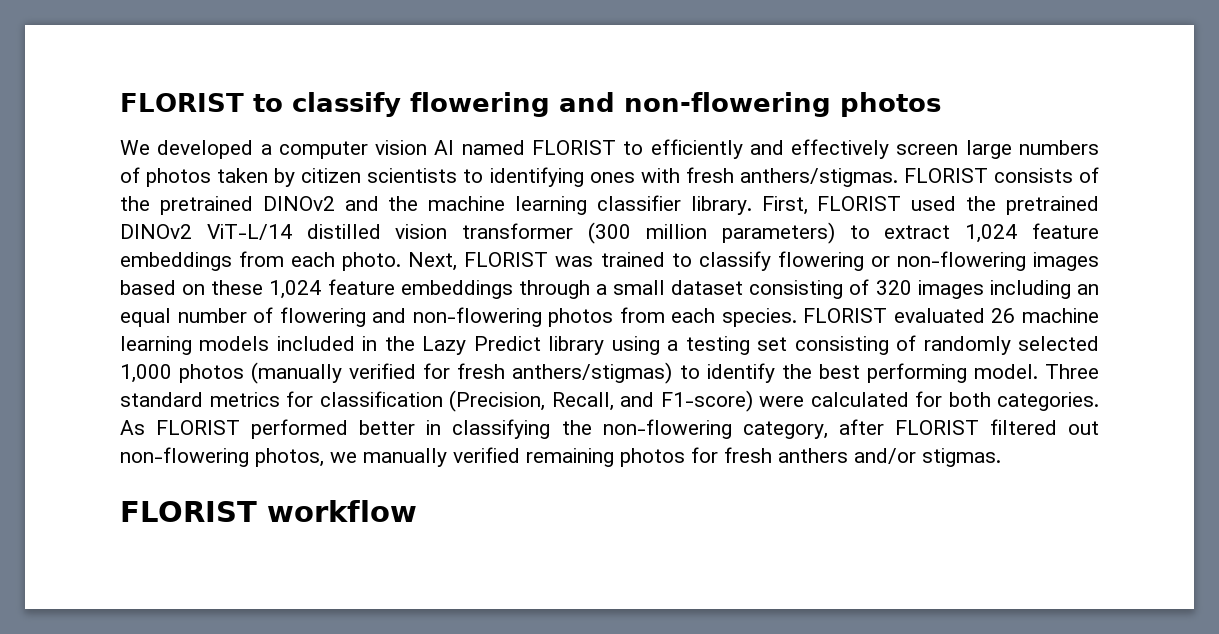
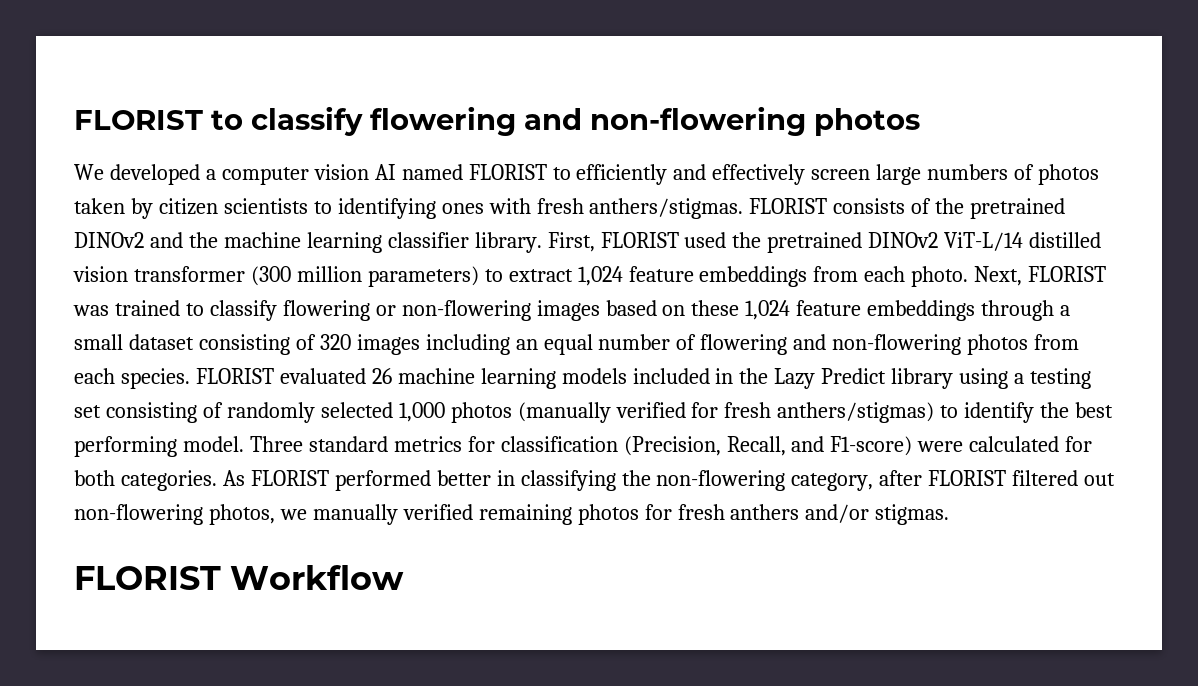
- FLORIST workflow
+ FLORIST Workflow

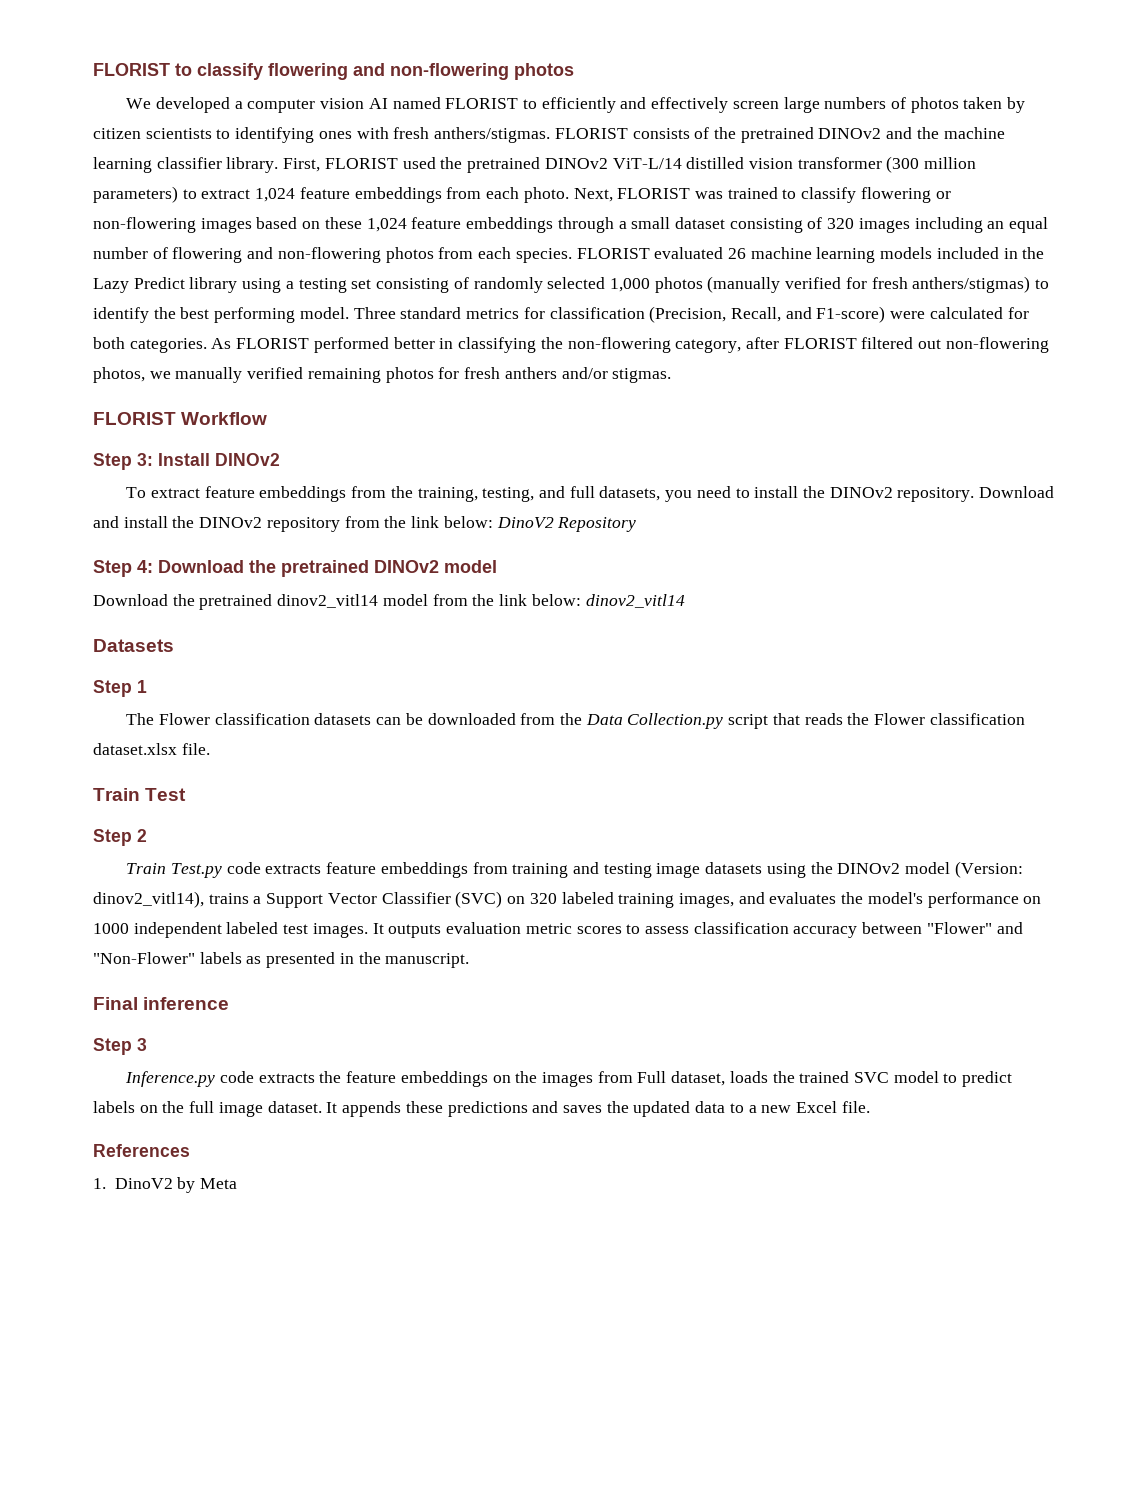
+ Step 3: Install DINOv2
+ To extract feature embeddings from the training, testing, and full datasets, you need to install the DINOv2 repository. Download and install the DINOv2 repository from the link below: DinoV2 Repository
+ Step 4: Download the pretrained DINOv2 model
+ Download the pretrained dinov2_vitl14 model from the link below: dinov2_vitl14
+ Datasets
+ Step 1
+ The Flower classification datasets can be downloaded from the Data Collection.py script that reads the Flower classification dataset.xlsx file.
+ Train Test
+ Step 2
+ Train Test.py code extracts feature embeddings from training and testing image datasets using the DINOv2 model (Version: dinov2_vitl14), trains a Support Vector Classifier (SVC) on 320 labeled training images, and evaluates the model's performance on 1000 independent labeled test images. It outputs evaluation metric scores to assess classification accuracy between "Flower" and "Non-Flower" labels as presented in the manuscript.
+ Final inference
+ Step 3
+ Inference.py code extracts the feature embeddings on the images from Full dataset, loads the trained SVC model to predict labels on the full image dataset. It appends these predictions and saves the updated data to a new Excel file.
+ References
+ 1. DinoV2 by Meta

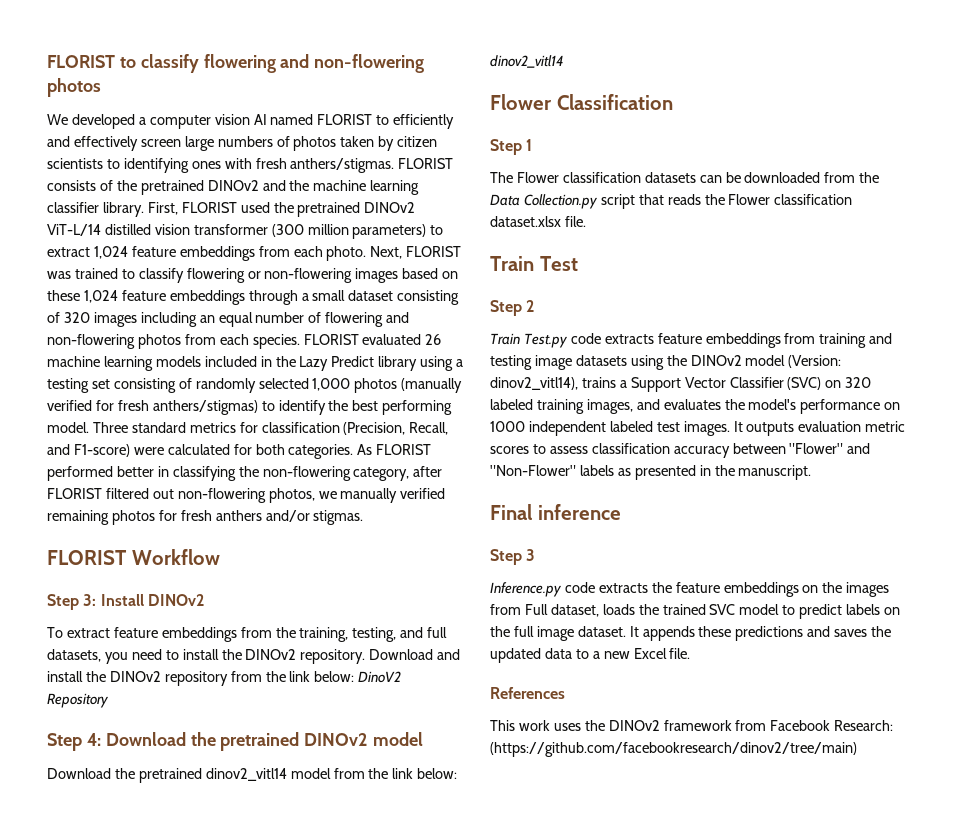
- Datasets
+ Flower Classification
- 1. DinoV2 by Meta
+ This work uses the DINOv2 framework from Facebook Research: (https://github.com/facebookresearch/dinov2/tree/main)

